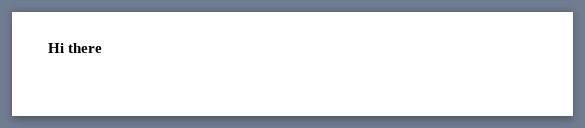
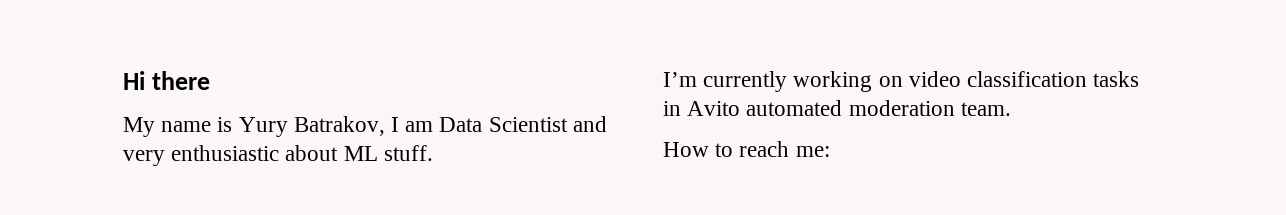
+ My name is Yury Batrakov, I am Data Scientist and very enthusiastic about ML stuff.
+ I’m currently working on video classification tasks in Avito automated moderation team.
+ How to reach me:

